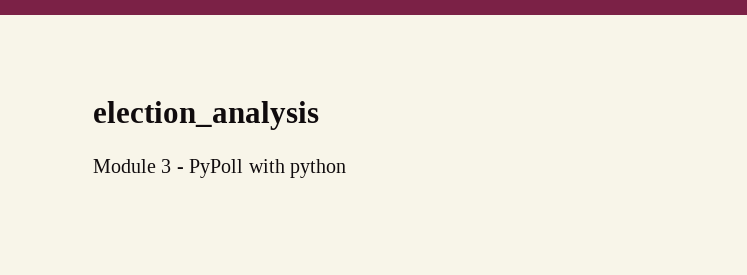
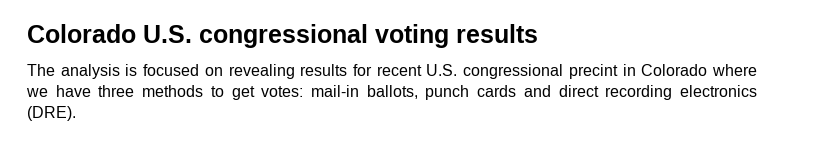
- election_analysis
- Module 3 - PyPoll with python
+ Colorado U.S. congressional voting results
+ The analysis is focused on revealing results for recent U.S. congressional precint in Colorado where we have three methods to get votes: mail-in ballots, punch cards and direct recording electronics (DRE).

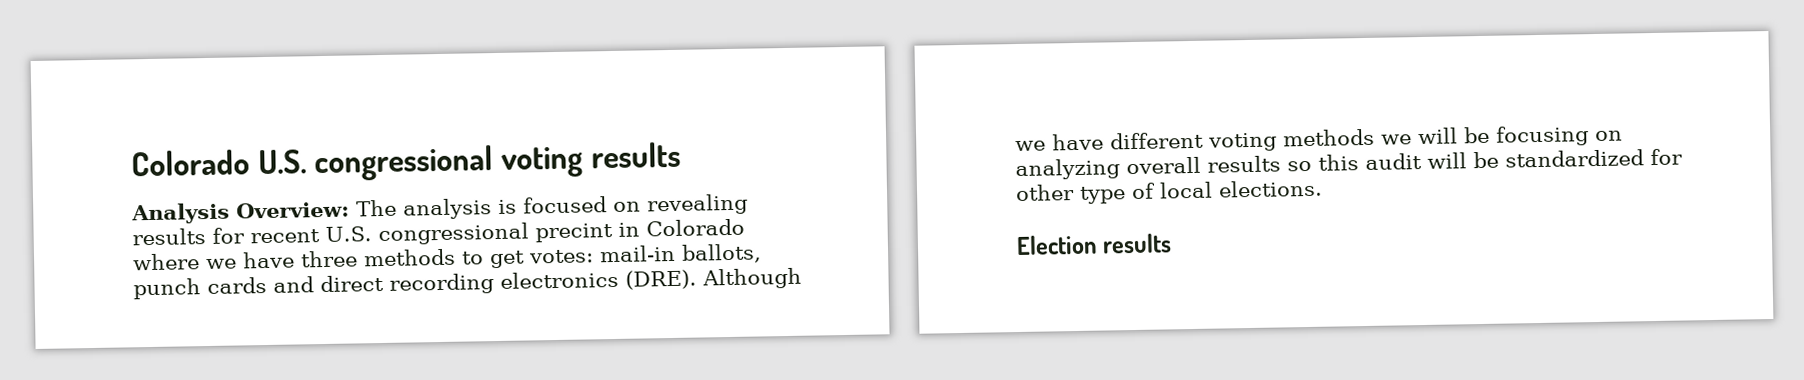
- The analysis is focused on revealing results for recent U.S. congressional precint in Colorado where we have three methods to get votes: mail-in ballots, punch cards and direct recording electronics (DRE).
+ Analysis Overview: The analysis is focused on revealing results for recent U.S. congressional precint in Colorado where we have three methods to get votes: mail-in ballots, punch cards and direct recording electronics (DRE).
+ Although we have different voting methods we will be focusing on analyzing overall results so this audit will be standardized for other type of local elections.
+ Election results

